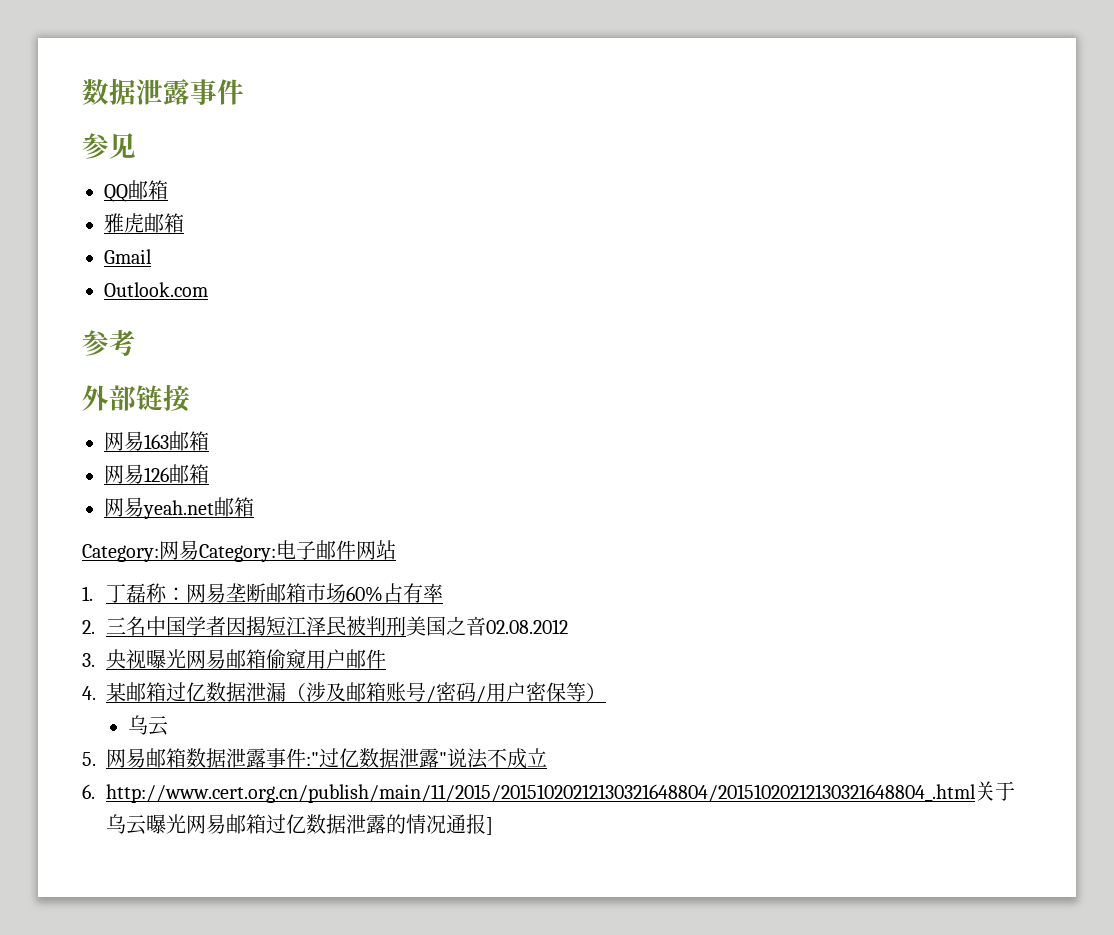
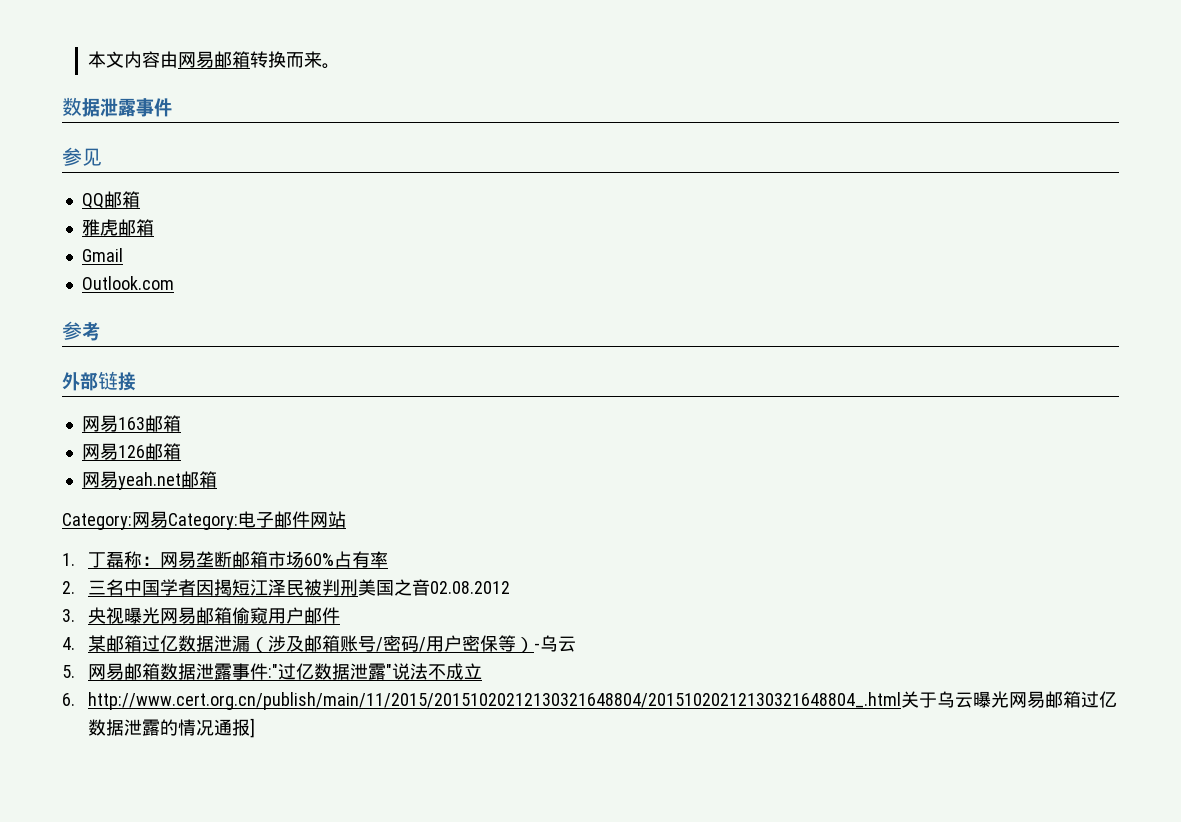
+ 本文内容由网易邮箱转换而来。
- 4.某邮箱过亿数据泄漏（涉及邮箱账号/密码/用户密保等）
- 乌云
+ 4.某邮箱过亿数据泄漏（涉及邮箱账号/密码/用户密保等）-乌云

